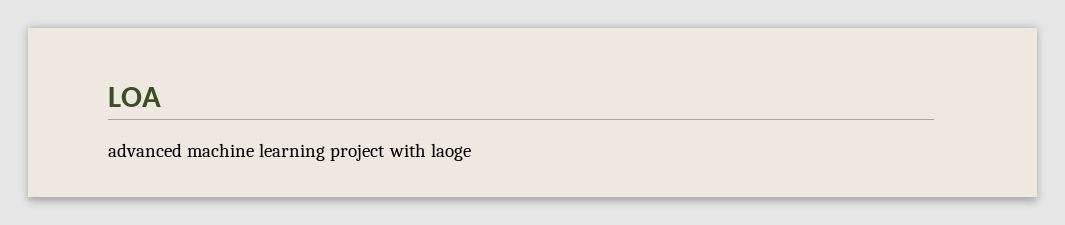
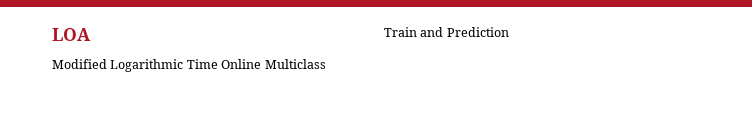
- advanced machine learning project with laoge
+ Modified Logarithmic Time Online Multiclass Train and Prediction

